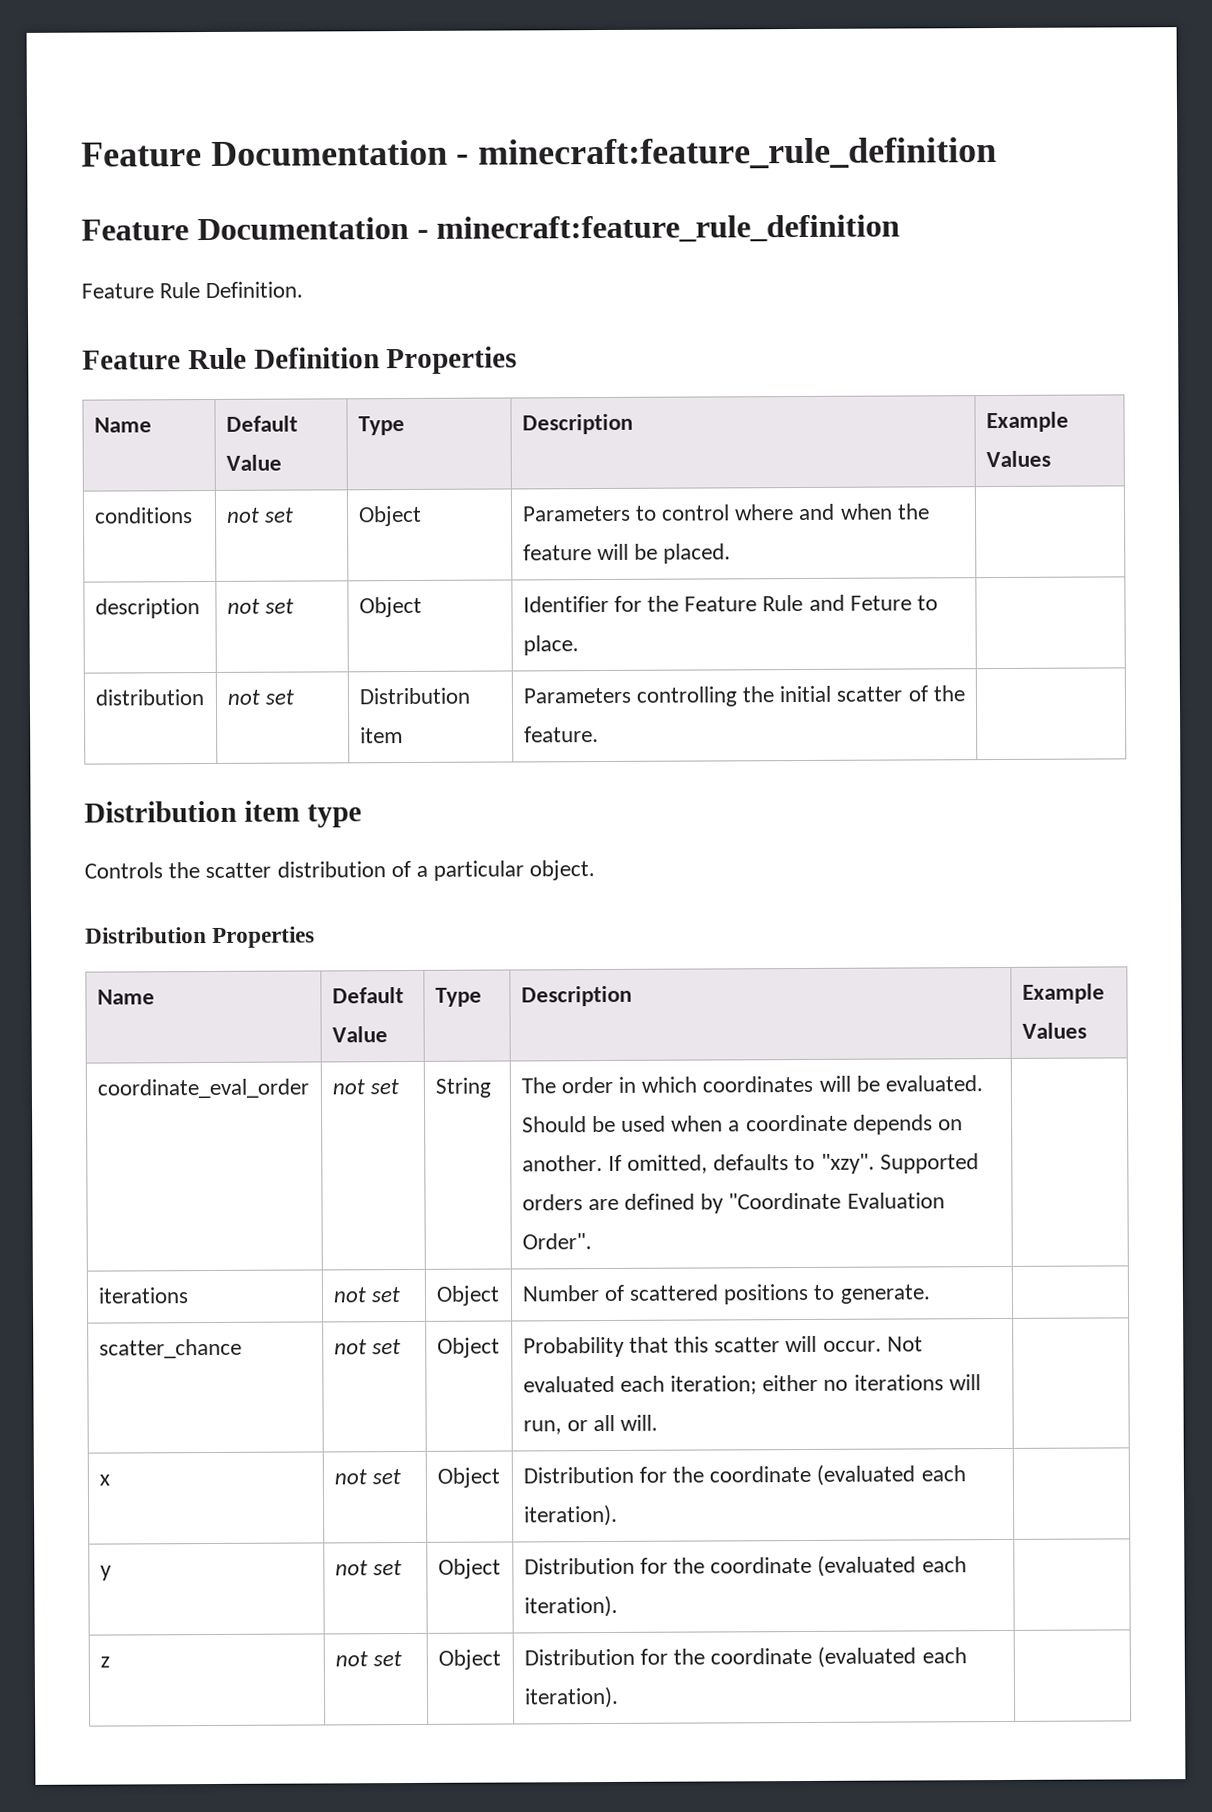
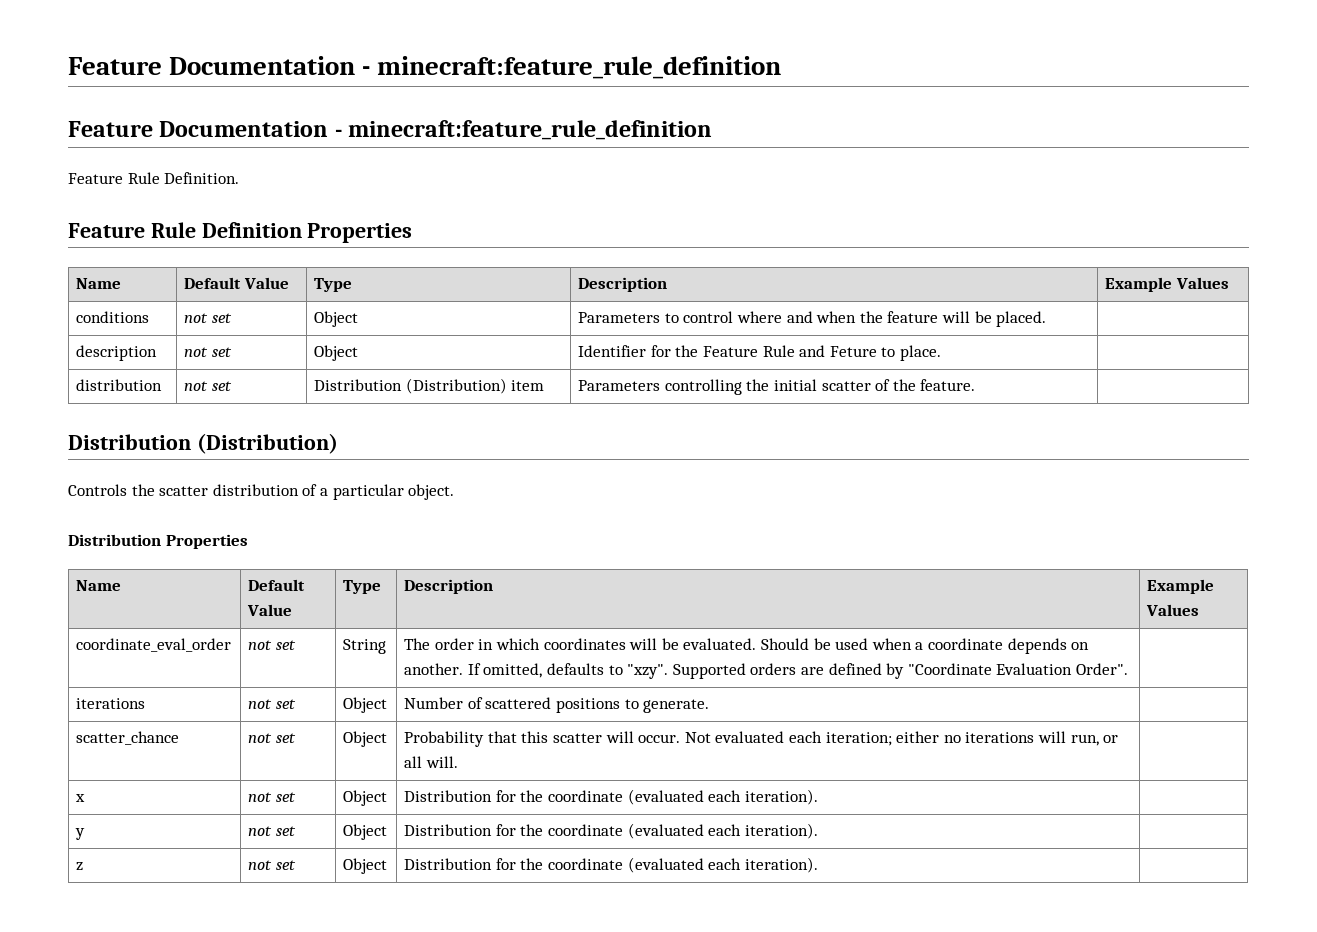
- distribution | not set | Distribution item | Parameters controlling the initial scatter of the feature. |
- Distribution item type
+ distribution | not set | Distribution (Distribution) item | Parameters controlling the initial scatter of the feature. |
+ Distribution (Distribution)

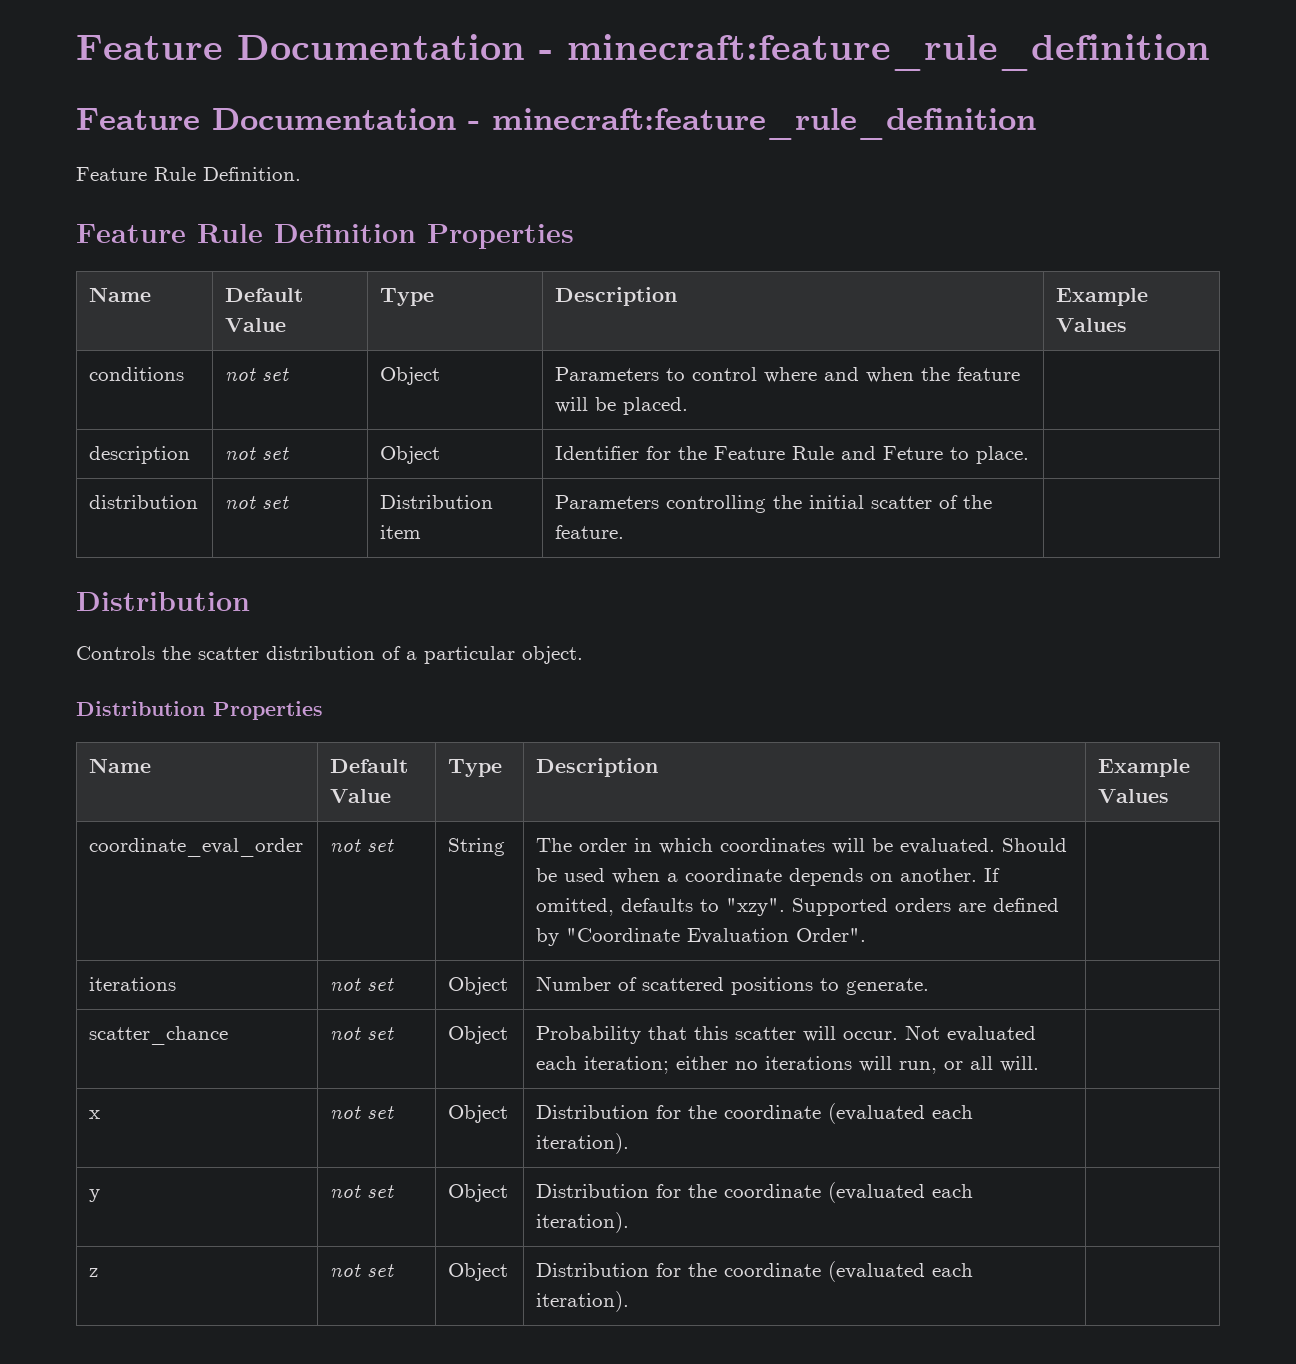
- distribution | not set | Distribution (Distribution) item | Parameters controlling the initial scatter of the feature. |
- Distribution (Distribution)
+ distribution | not set | Distribution item | Parameters controlling the initial scatter of the feature. |
+ Distribution

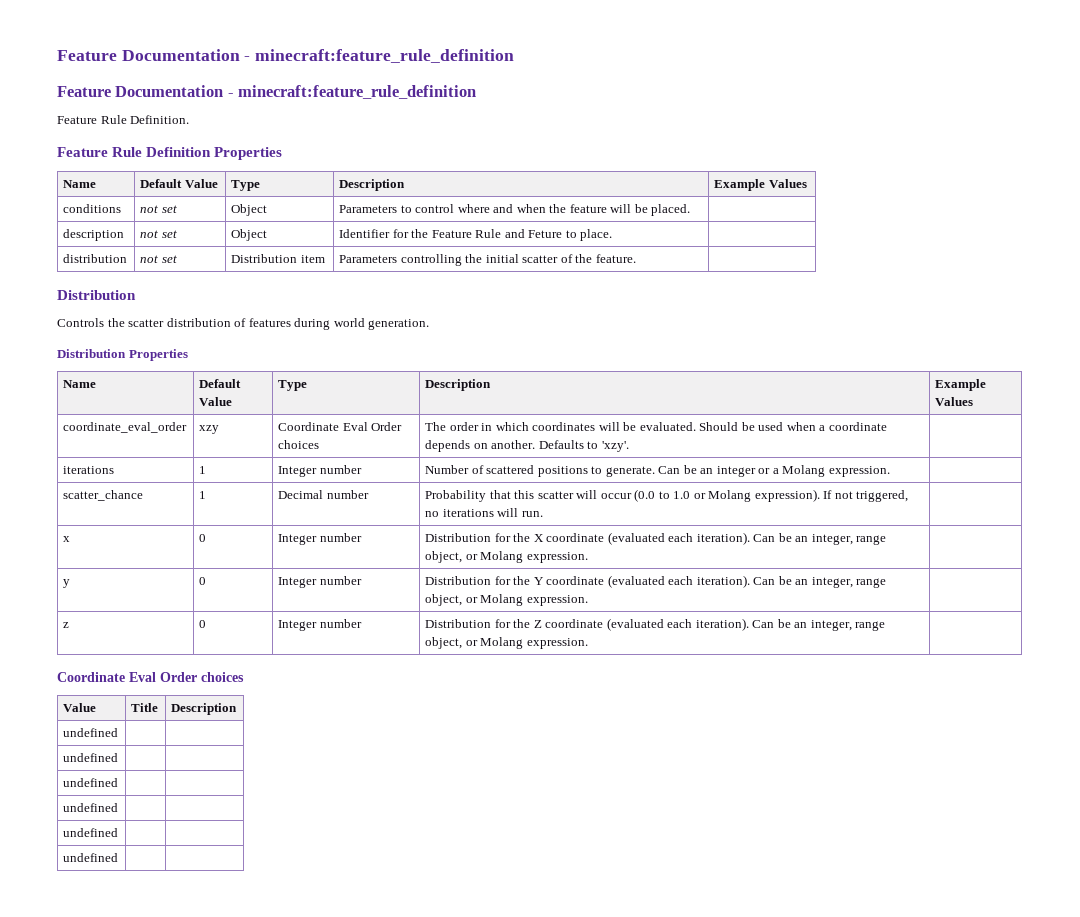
- Controls the scatter distribution of a particular object.
+ Controls the scatter distribution of features during world generation.
- coordinate_eval_order | not set | String | The order in which coordinates will be evaluated. Should be used when a coordinate depends on another. If omitted, defaults to "xzy". Supported orders are defined by "Coordinate Evaluation Order". |
- iterations | not set | Object | Number of scattered positions to generate. |
- scatter_chance | not set | Object | Probability that this scatter will occur. Not evaluated each iteration; either no iterations will run, or all will. |
- x | not set | Object | Distribution for the coordinate (evaluated each iteration). |
- y | not set | Object | Distribution for the coordinate (evaluated each iteration). |
- z | not set | Object | Distribution for the coordinate (evaluated each iteration). |
+ coordinate_eval_order | xzy | Coordinate Eval Order choices | The order in which coordinates will be evaluated. Should be used when a coordinate depends on another. Defaults to 'xzy'. |
+ iterations | 1 | Integer number | Number of scattered positions to generate. Can be an integer or a Molang expression. |
+ scatter_chance | 1 | Decimal number | Probability that this scatter will occur (0.0 to 1.0 or Molang expression). If not triggered, no iterations will run. |
+ x | 0 | Integer number | Distribution for the X coordinate (evaluated each iteration). Can be an integer, range object, or Molang expression. |
+ y | 0 | Integer number | Distribution for the Y coordinate (evaluated each iteration). Can be an integer, range object, or Molang expression. |
+ z | 0 | Integer number | Distribution for the Z coordinate (evaluated each iteration). Can be an integer, range object, or Molang expression. |
+ Coordinate Eval Order choices
+ Value | Title | Description
+ undefined | |
+ undefined | |
+ undefined | |
+ undefined | |
+ undefined | |
+ undefined | |

